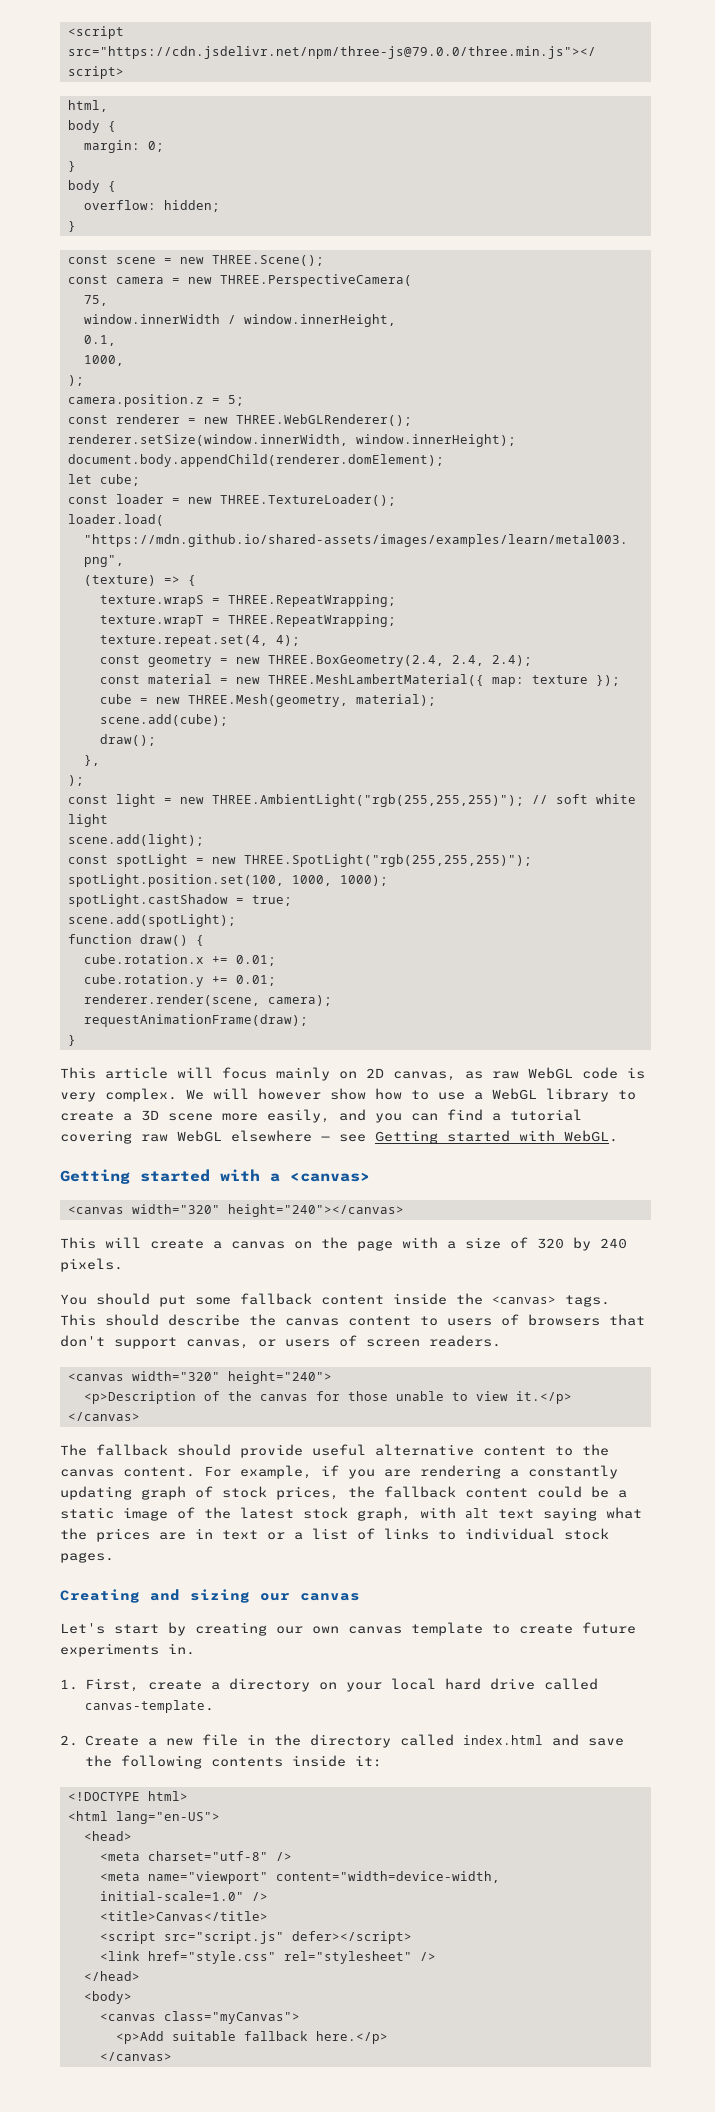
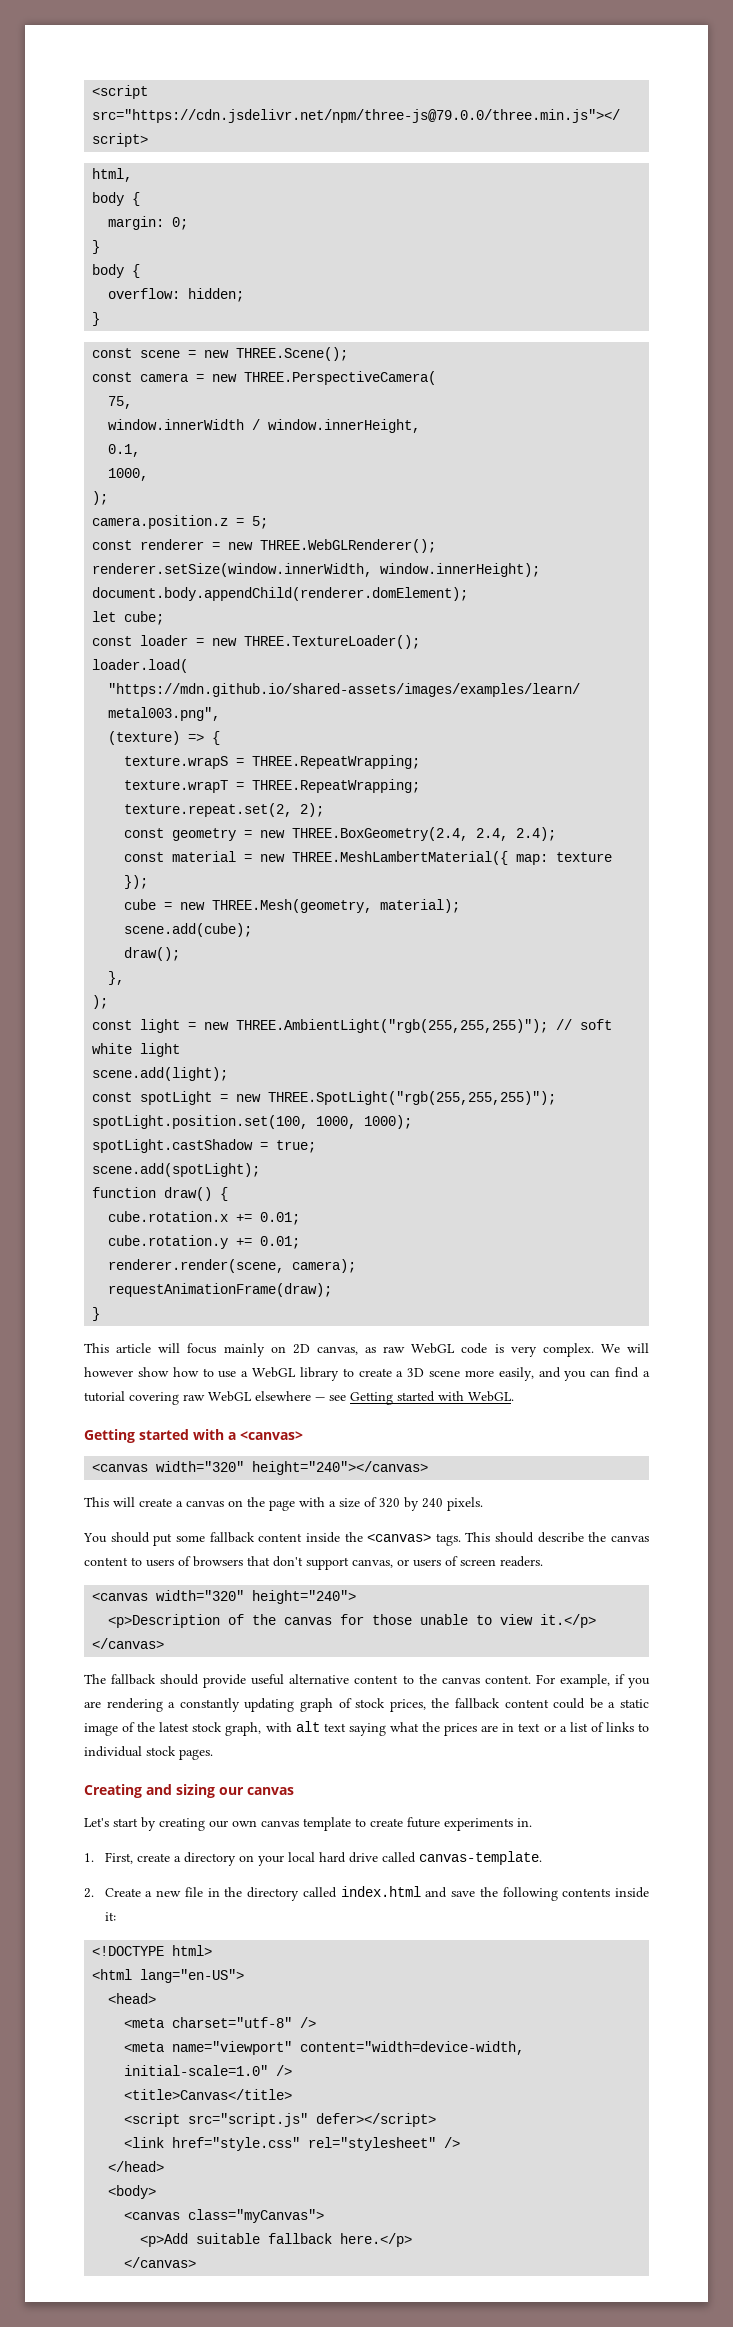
- texture.repeat.set(4, 4);
+ texture.repeat.set(2, 2);

